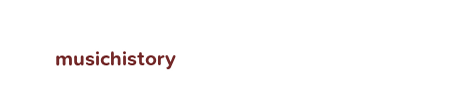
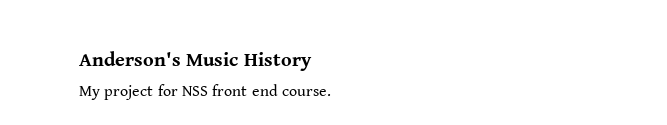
- musichistory
+ Anderson's Music History
+ My project for NSS front end course.

